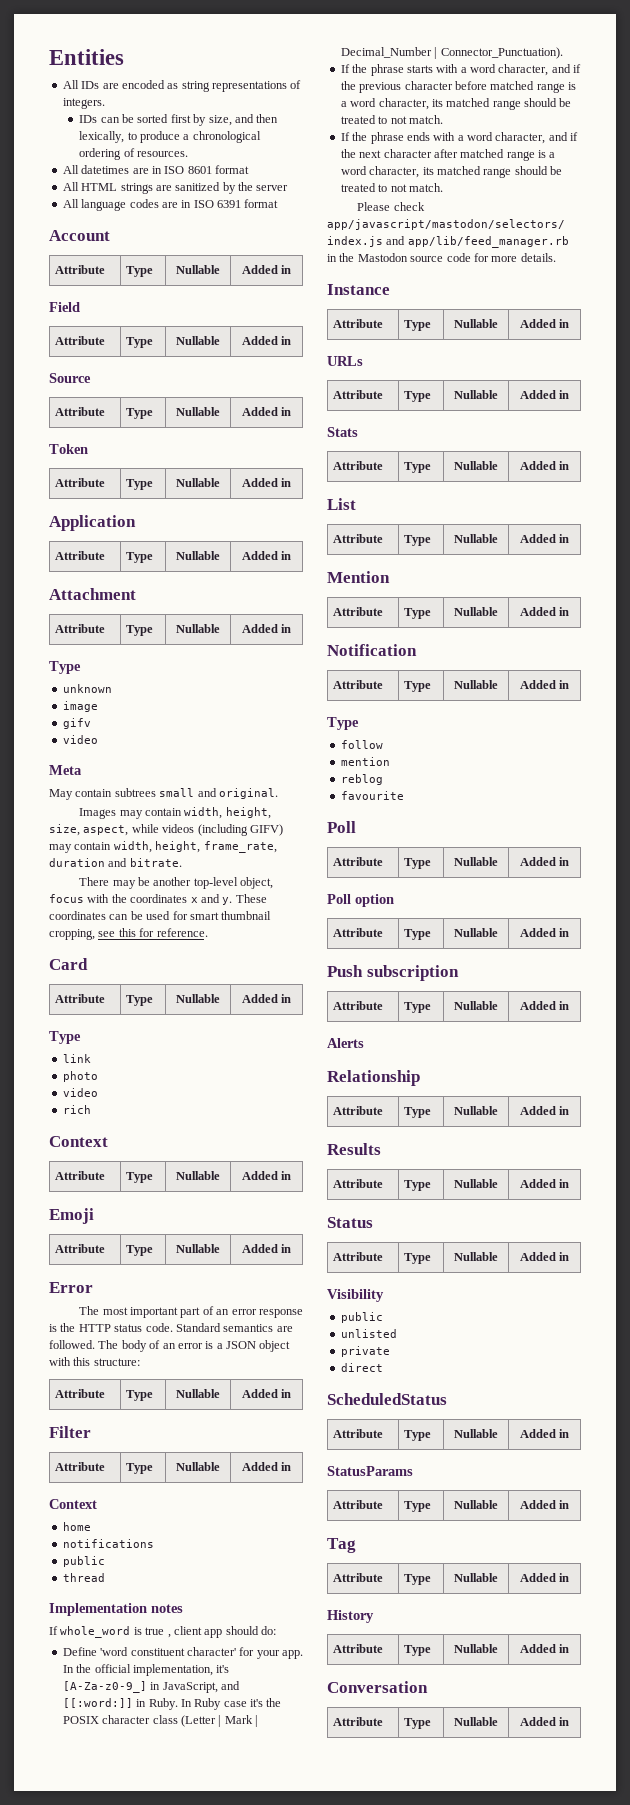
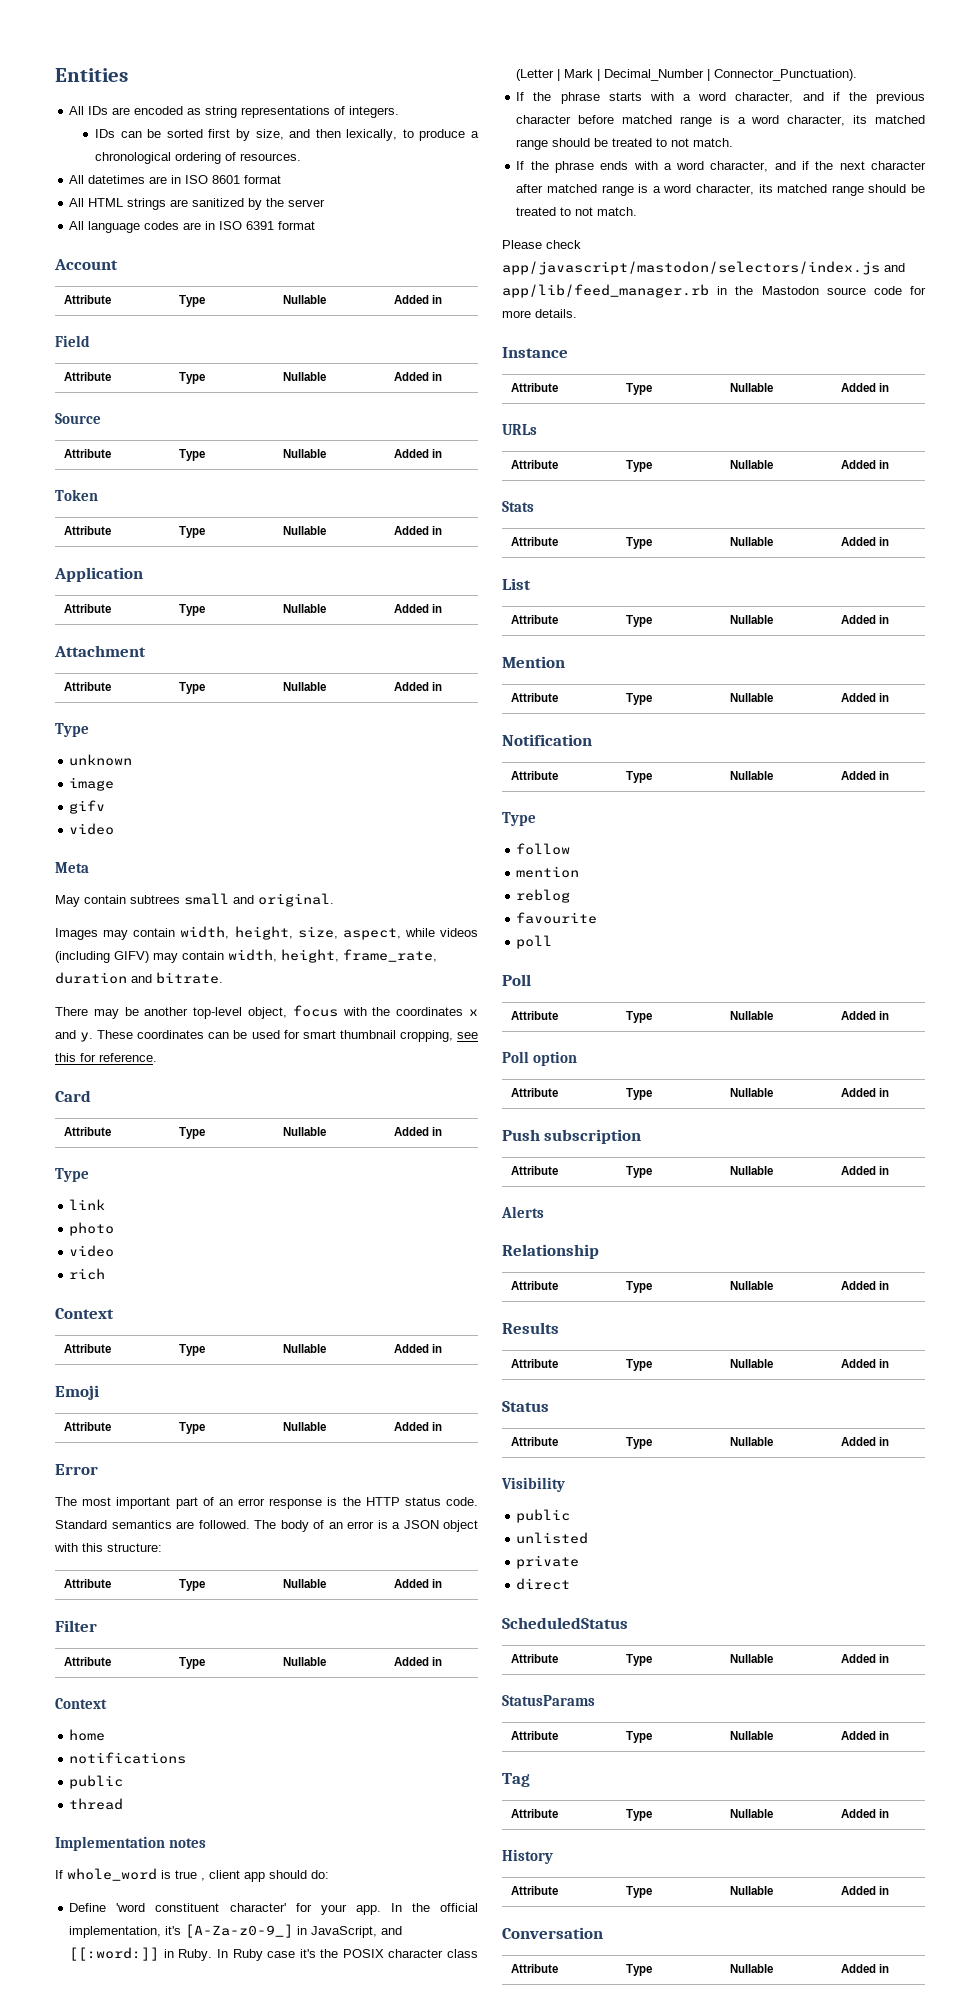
+ poll

